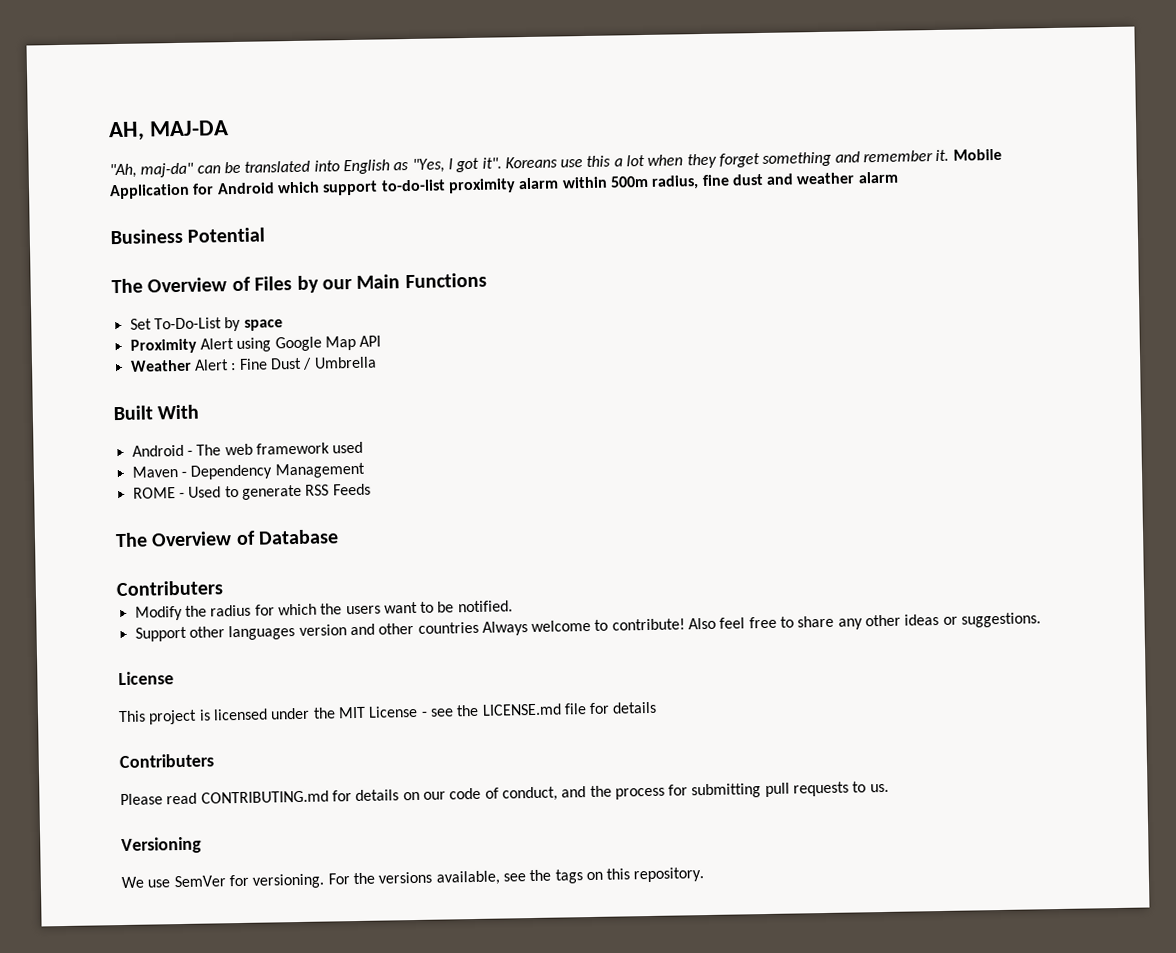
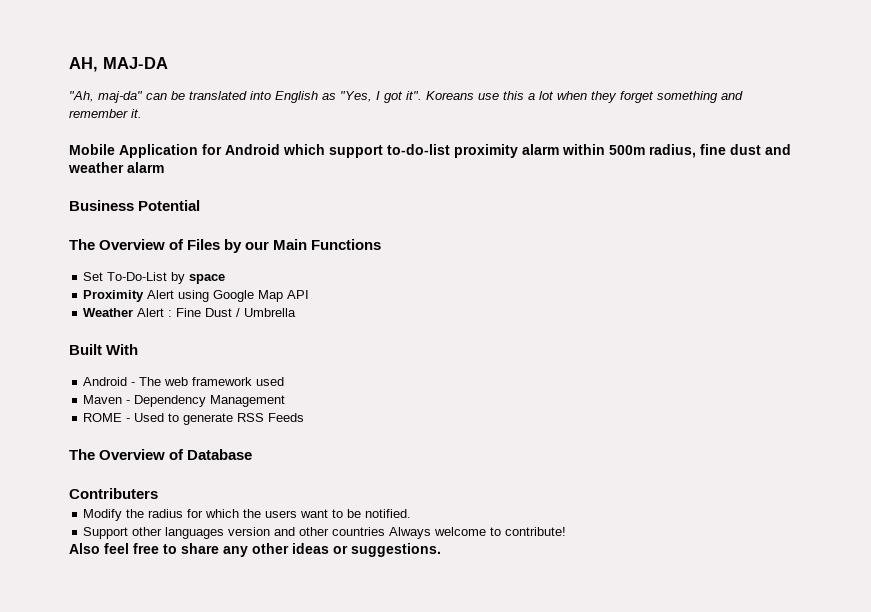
- Koreans use this a lot when they forget something and remember it. Mobile Application for Android which support to-do-list proximity alarm within 500m radius, fine dust and weather alarm
+ Koreans use this a lot when they forget something and remember it.
+ Mobile Application for Android which support to-do-list proximity alarm within 500m radius, fine dust and weather alarm
- Support other languages version and other countries Always welcome to contribute! Also feel free to share any other ideas or suggestions.
- License
- This project is licensed under the MIT License - see the LICENSE.md file for details
- Contributers
- Please read CONTRIBUTING.md for details on our code of conduct, and the process for submitting pull requests to us.
- Versioning
- We use SemVer for versioning. For the versions available, see the tags on this repository.
+ Support other languages version and other countries Always welcome to contribute!
+ Also feel free to share any other ideas or suggestions.

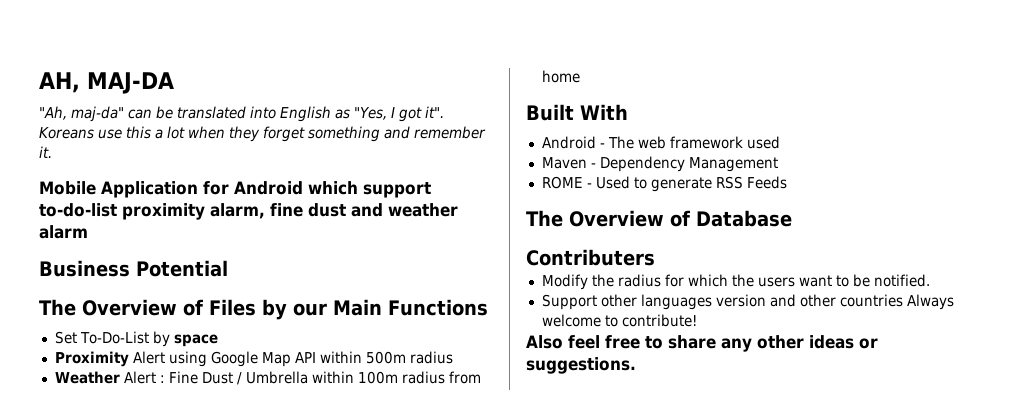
- Mobile Application for Android which support to-do-list proximity alarm within 500m radius, fine dust and weather alarm
+ Mobile Application for Android which support to-do-list proximity alarm, fine dust and weather alarm
- Proximity Alert using Google Map API
+ Proximity Alert using Google Map API within 500m radius
- Weather Alert : Fine Dust / Umbrella
+ Weather Alert : Fine Dust / Umbrella within 100m radius from home

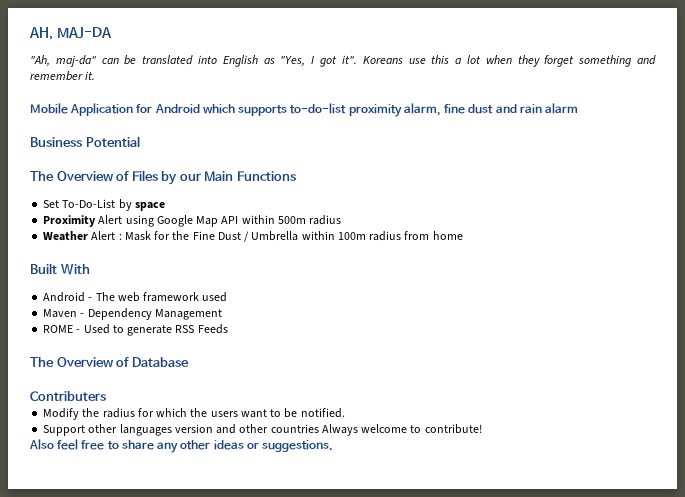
- Mobile Application for Android which support to-do-list proximity alarm, fine dust and weather alarm
+ Mobile Application for Android which supports to-do-list proximity alarm, fine dust and rain alarm
- Weather Alert : Fine Dust / Umbrella within 100m radius from home
+ Weather Alert : Mask for the Fine Dust / Umbrella within 100m radius from home

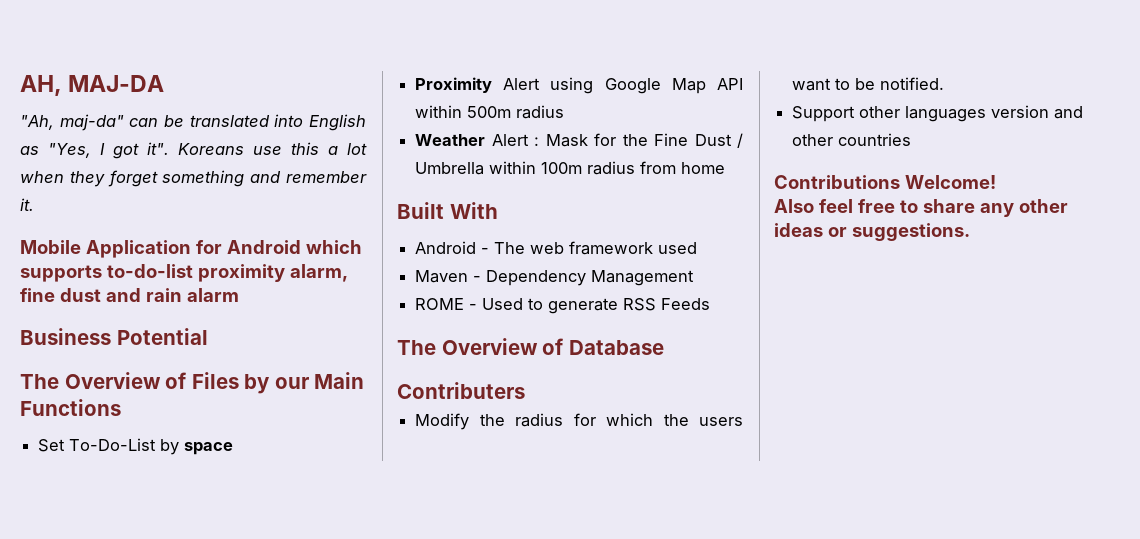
- Support other languages version and other countries Always welcome to contribute!
+ Support other languages version and other countries
+ Contributions Welcome!

